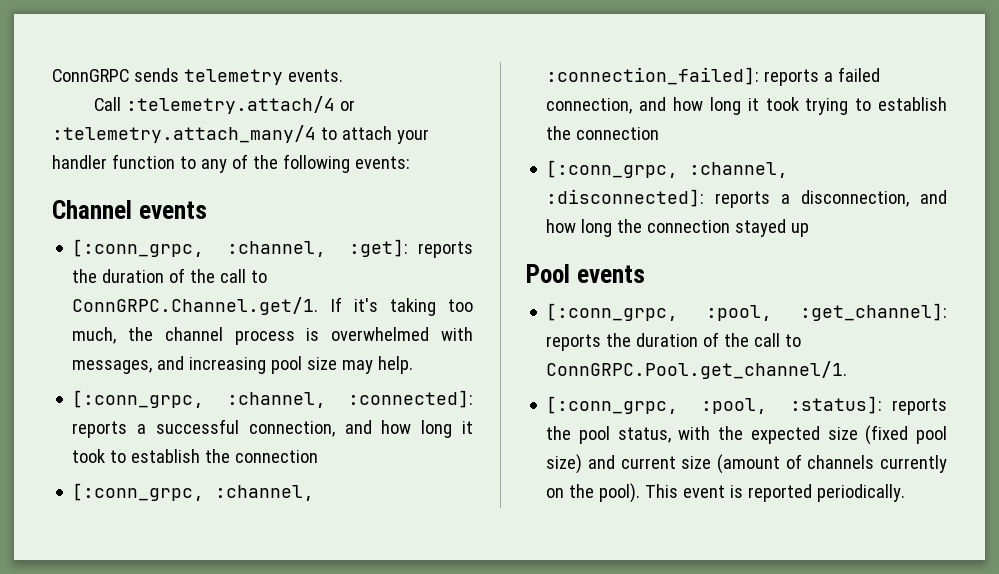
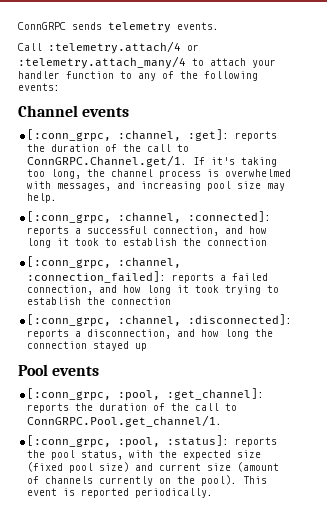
- [:conn_grpc, :channel, :get]: reports the duration of the call to ConnGRPC.Channel.get/1. If it's taking too much, the channel process is overwhelmed with messages, and increasing pool size may help.
+ [:conn_grpc, :channel, :get]: reports the duration of the call to ConnGRPC.Channel.get/1. If it's taking too long, the channel process is overwhelmed with messages, and increasing pool size may help.

